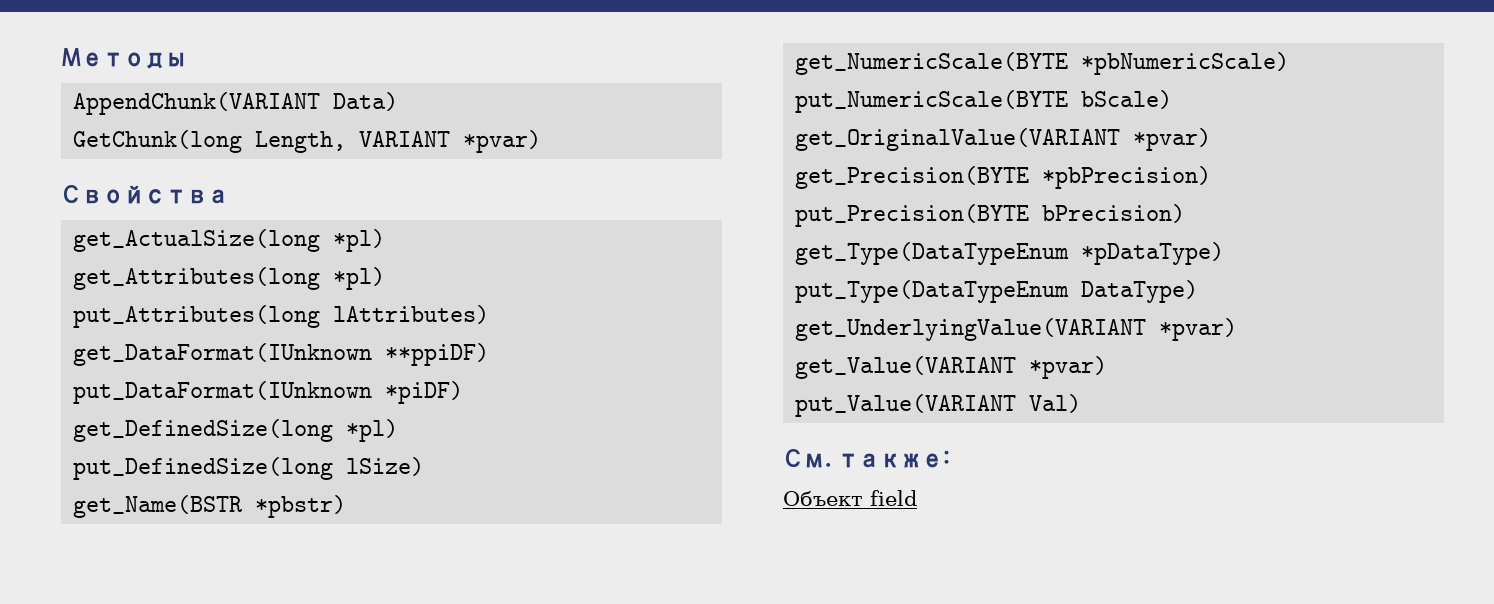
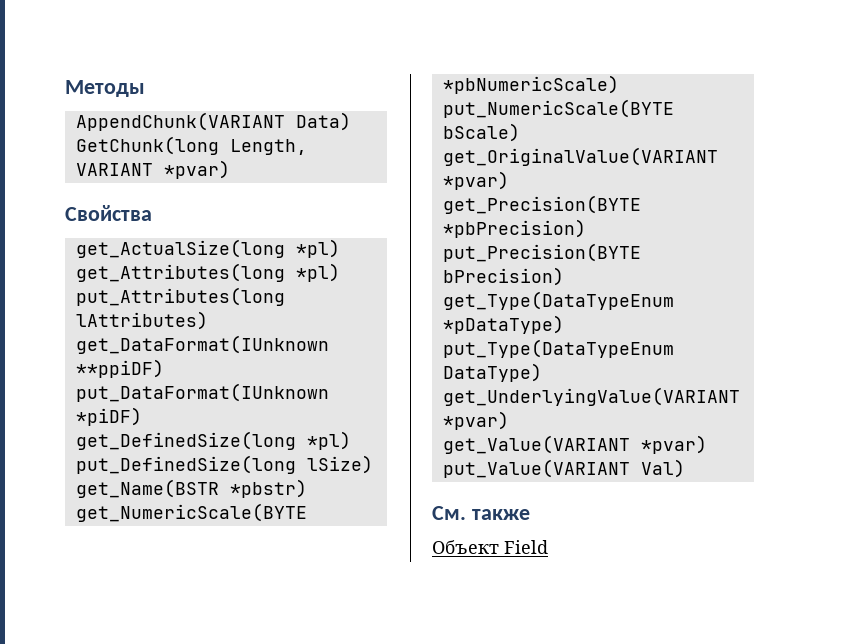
- См. также:
+ См. также
- Объект field
+ Объект Field

